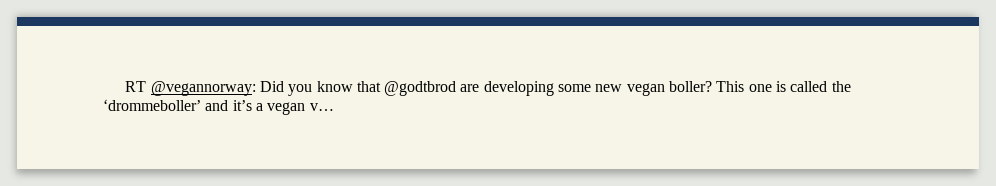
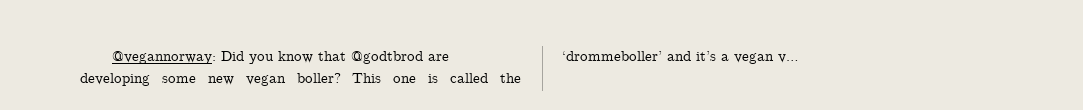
- RT @vegannorway: Did you know that @godtbrod are developing some new vegan boller?
+ @vegannorway: Did you know that @godtbrod are developing some new vegan boller?

